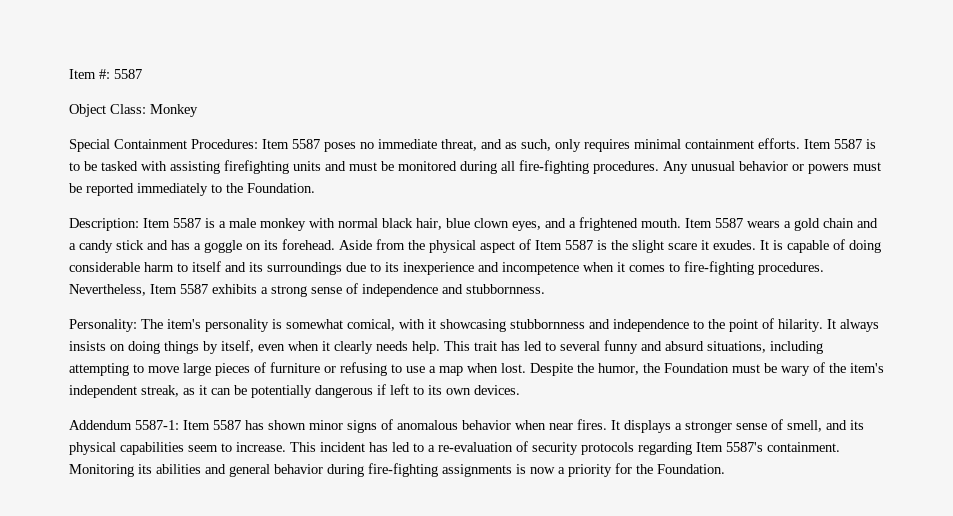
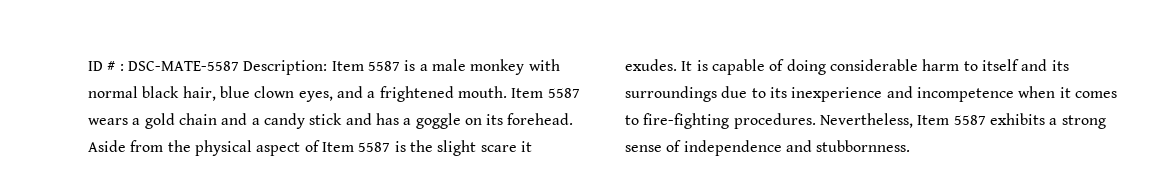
- Item #: 5587
- Object Class: Monkey
- Special Containment Procedures: Item 5587 poses no immediate threat, and as such, only requires minimal containment efforts. Item 5587 is to be tasked with assisting firefighting units and must be monitored during all fire-fighting procedures. Any unusual behavior or powers must be reported immediately to the Foundation.
- Description: Item 5587 is a male monkey with normal black hair, blue clown eyes, and a frightened mouth.
+ ID # : DSC-MATE-5587 Description: Item 5587 is a male monkey with normal black hair, blue clown eyes, and a frightened mouth.
- Personality: The item's personality is somewhat comical, with it showcasing stubbornness and independence to the point of hilarity. It always insists on doing things by itself, even when it clearly needs help. This trait has led to several funny and absurd situations, including attempting to move large pieces of furniture or refusing to use a map when lost. Despite the humor, the Foundation must be wary of the item's independent streak, as it can be potentially dangerous if left to its own devices.
- Addendum 5587-1: Item 5587 has shown minor signs of anomalous behavior when near fires. It displays a stronger sense of smell, and its physical capabilities seem to increase. This incident has led to a re-evaluation of security protocols regarding Item 5587's containment. Monitoring its abilities and general behavior during fire-fighting assignments is now a priority for the Foundation.

